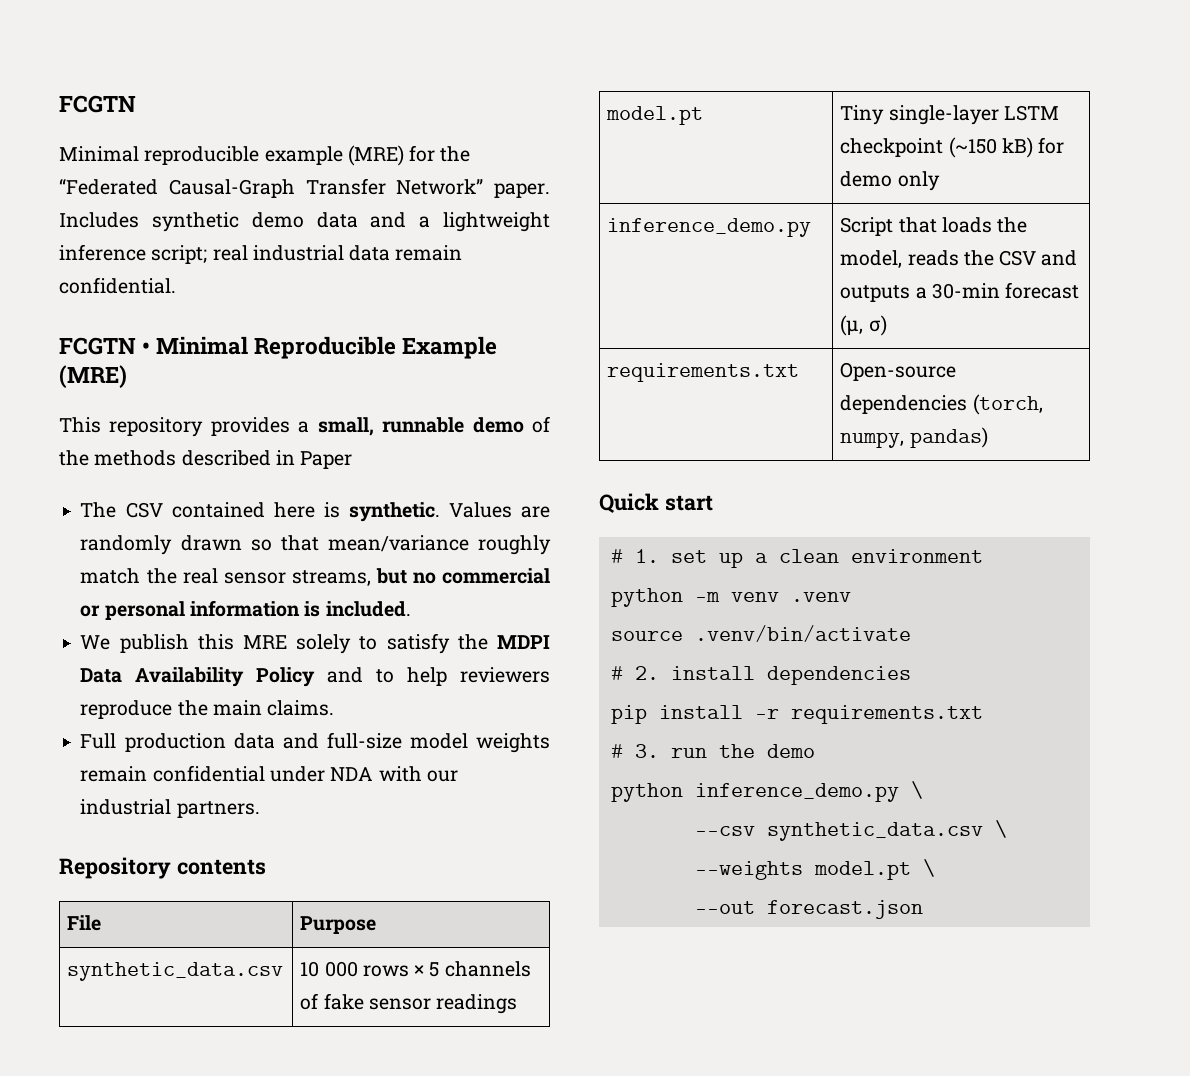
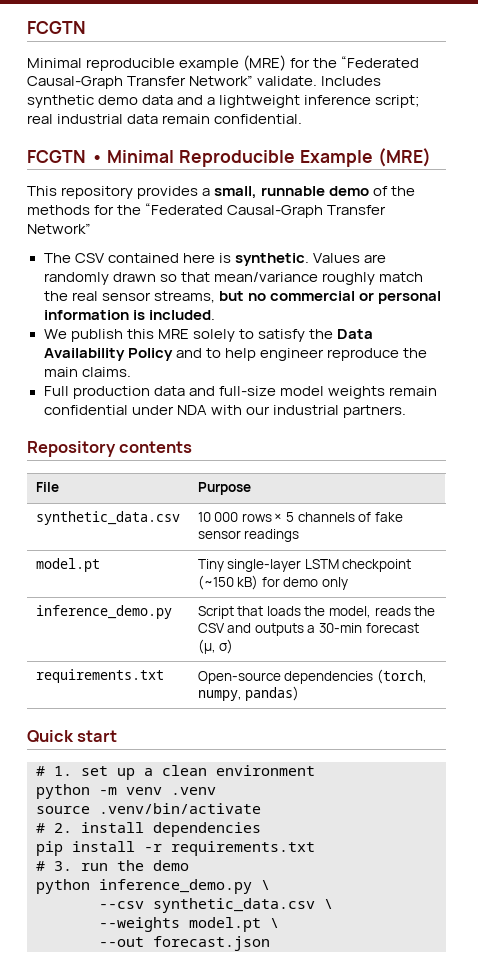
- Minimal reproducible example (MRE) for the “Federated Causal-Graph Transfer Network” paper.
+ Minimal reproducible example (MRE) for the “Federated Causal-Graph Transfer Network” validate.
- This repository provides a small, runnable demo of the methods described in Paper
+ This repository provides a small, runnable demo of the methods for the “Federated Causal-Graph Transfer Network”
- We publish this MRE solely to satisfy the MDPI Data Availability Policy and to help reviewers reproduce the main claims.
+ We publish this MRE solely to satisfy the Data Availability Policy and to help engineer reproduce the main claims.

